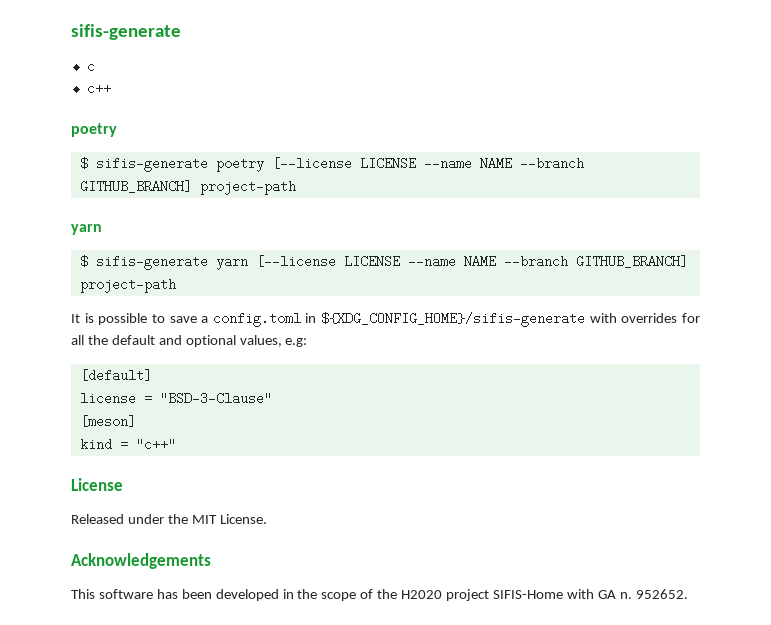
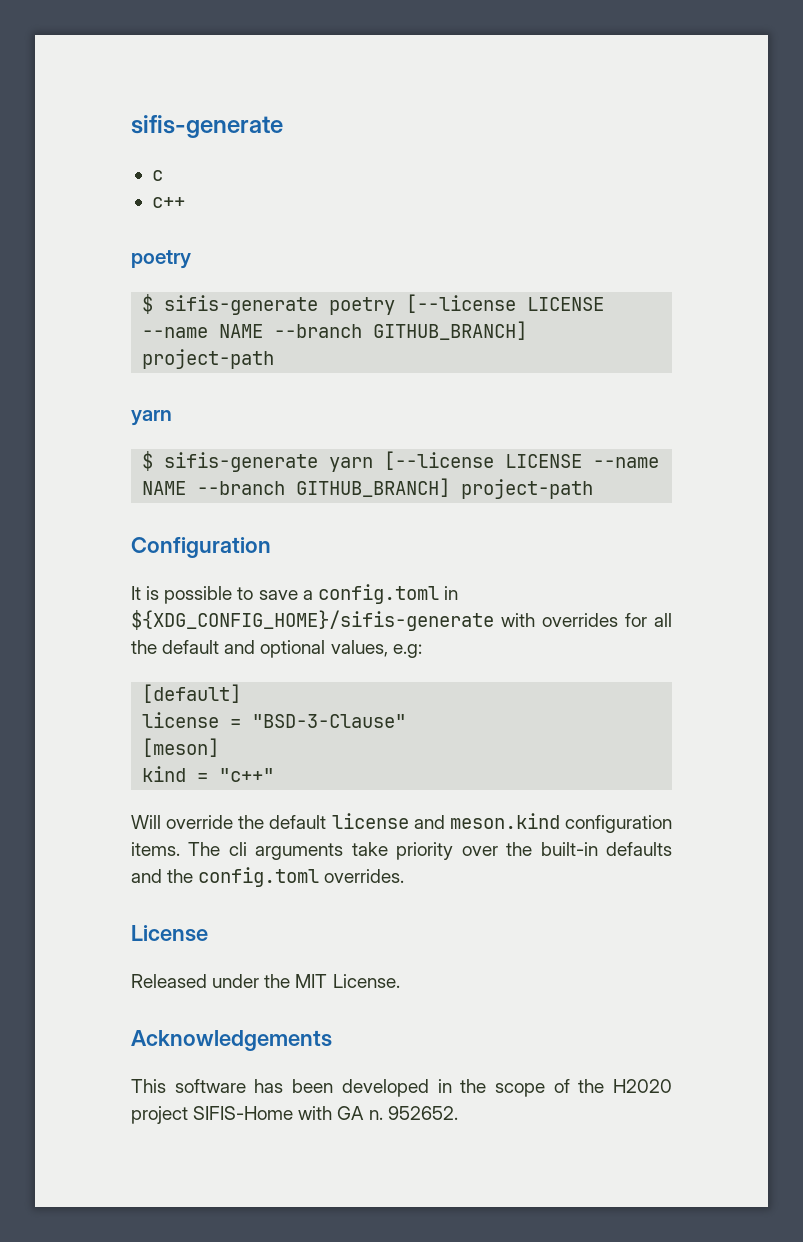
+ Configuration
+ Will override the default license and meson.kind configuration items. The cli arguments take priority over the built-in defaults and the config.toml overrides.

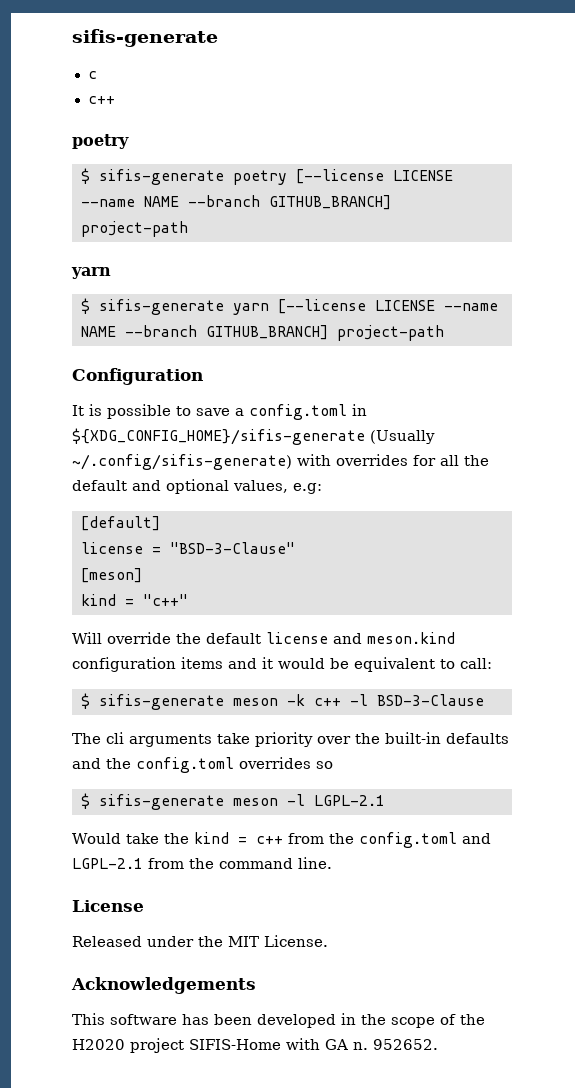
- It is possible to save a config.toml in ${XDG_CONFIG_HOME}/sifis-generate with overrides for all the default and optional values, e.g:
+ It is possible to save a config.toml in ${XDG_CONFIG_HOME}/sifis-generate (Usually ~/.config/sifis-generate) with overrides for all the default and optional values, e.g:
- Will override the default license and meson.kind configuration items. The cli arguments take priority over the built-in defaults and the config.toml overrides.
+ Will override the default license and meson.kind configuration items and it would be equivalent to call:
+ $ sifis-generate meson -k c++ -l BSD-3-Clause
+ The cli arguments take priority over the built-in defaults and the config.toml overrides so
+ $ sifis-generate meson -l LGPL-2.1
+ Would take the kind = c++ from the config.toml and LGPL-2.1 from the command line.

